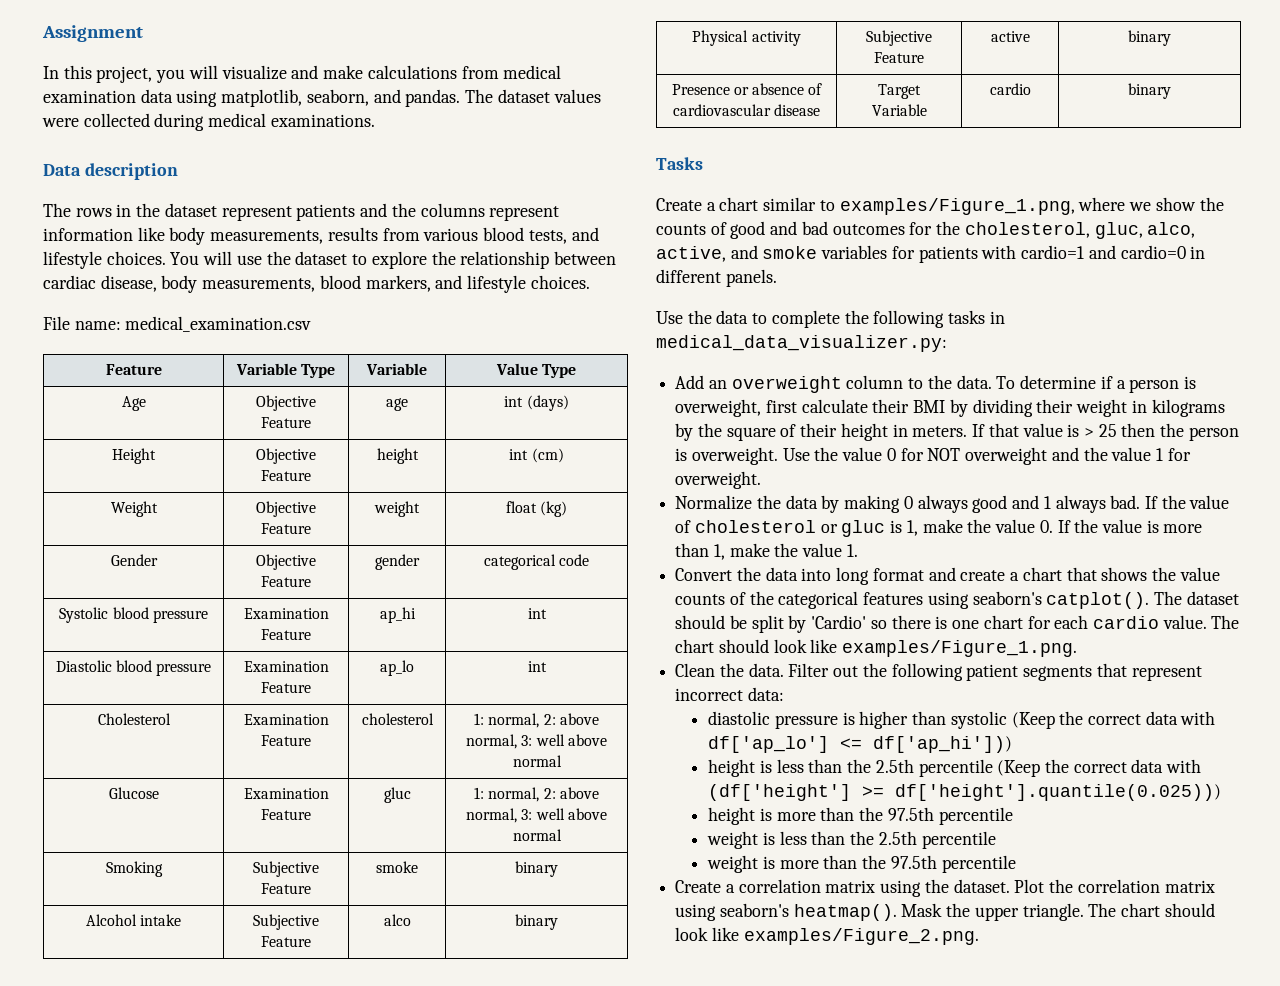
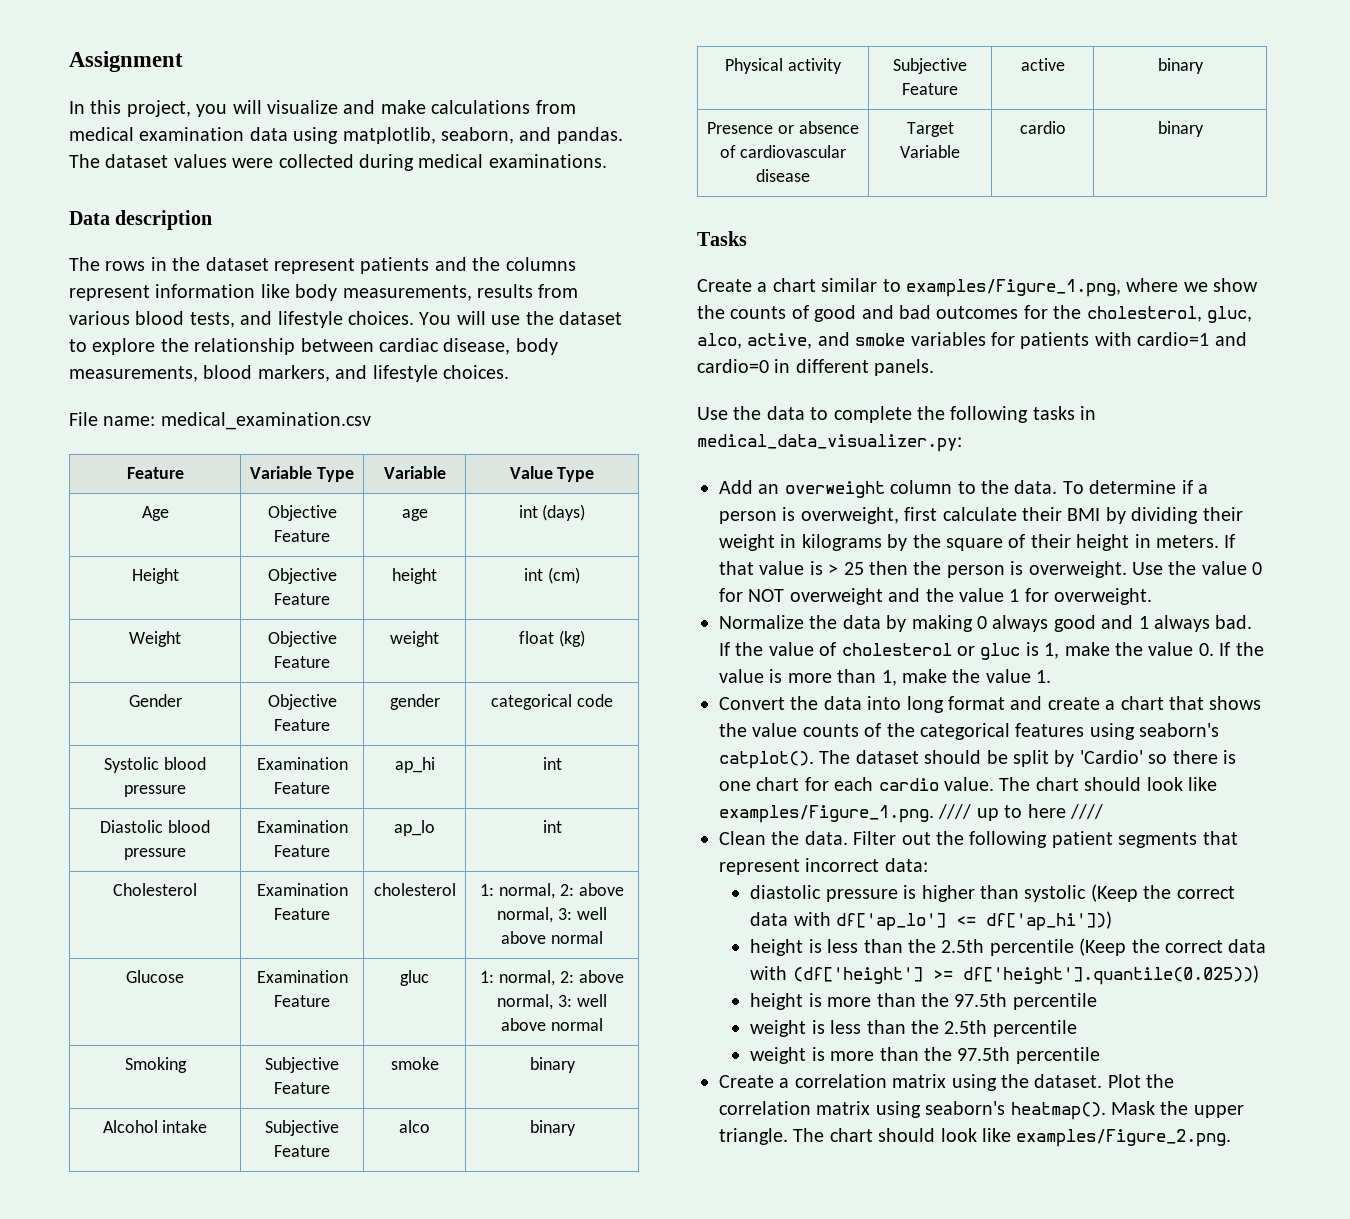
- The chart should look like examples/Figure_1.png.
+ The chart should look like examples/Figure_1.png. //// up to here ////

